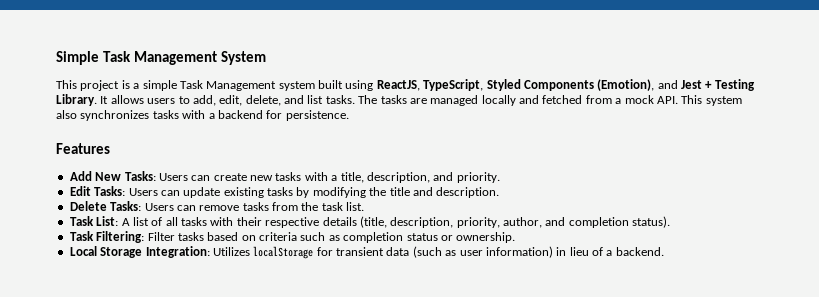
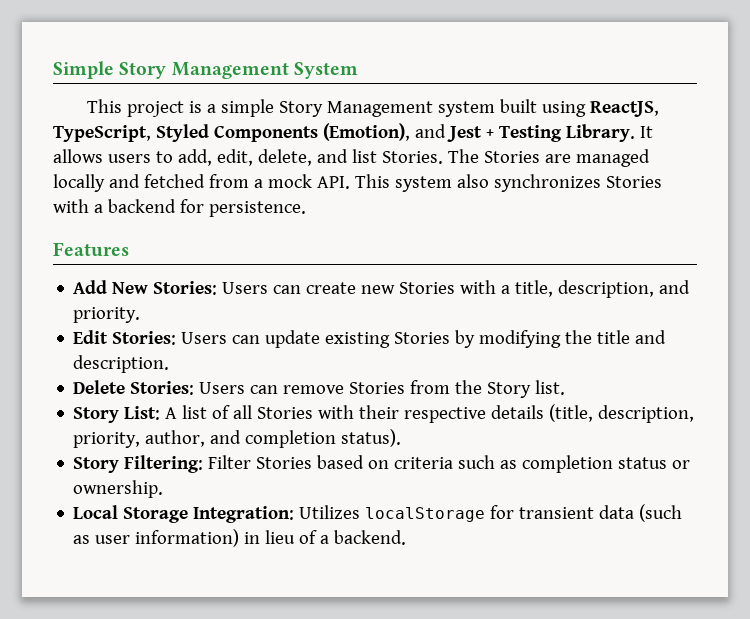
- Simple Task Management System
+ Simple Story Management System
- This project is a simple Task Management system built using ReactJS, TypeScript, Styled Components (Emotion), and Jest + Testing Library.
+ This project is a simple Story Management system built using ReactJS, TypeScript, Styled Components (Emotion), and Jest + Testing Library.
- It allows users to add, edit, delete, and list tasks. The tasks are managed locally and fetched from a mock API. This system also synchronizes tasks with a backend for persistence.
+ It allows users to add, edit, delete, and list Stories. The Stories are managed locally and fetched from a mock API. This system also synchronizes Stories with a backend for persistence.
- Add New Tasks: Users can create new tasks with a title, description, and priority.
+ Add New Stories: Users can create new Stories with a title, description, and priority.
- Edit Tasks: Users can update existing tasks by modifying the title and description.
+ Edit Stories: Users can update existing Stories by modifying the title and description.
- Delete Tasks: Users can remove tasks from the task list.
+ Delete Stories: Users can remove Stories from the Story list.
- Task List: A list of all tasks with their respective details (title, description, priority, author, and completion status).
+ Story List: A list of all Stories with their respective details (title, description, priority, author, and completion status).
- Task Filtering: Filter tasks based on criteria such as completion status or ownership.
+ Story Filtering: Filter Stories based on criteria such as completion status or ownership.

